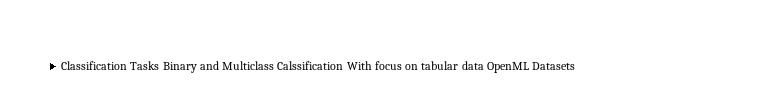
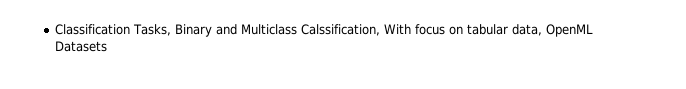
- Classification Tasks Binary and Multiclass Calssification With focus on tabular data OpenML Datasets
+ Classification Tasks, Binary and Multiclass Calssification, With focus on tabular data, OpenML Datasets

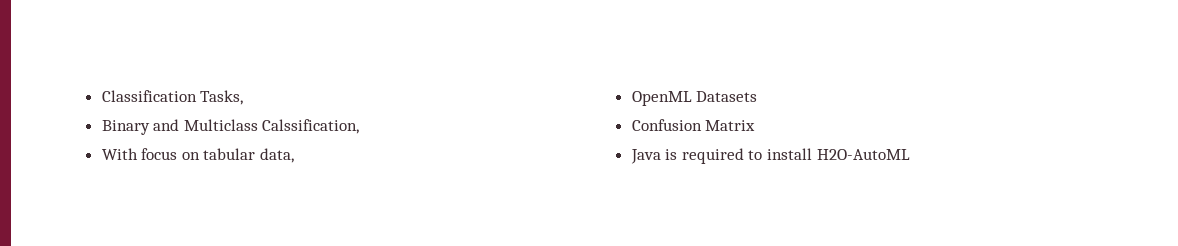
- Classification Tasks, Binary and Multiclass Calssification, With focus on tabular data, OpenML Datasets
+ Classification Tasks,
+ Binary and Multiclass Calssification,
+ With focus on tabular data,
+ OpenML Datasets
+ Confusion Matrix
+ Java is required to install H2O-AutoML

